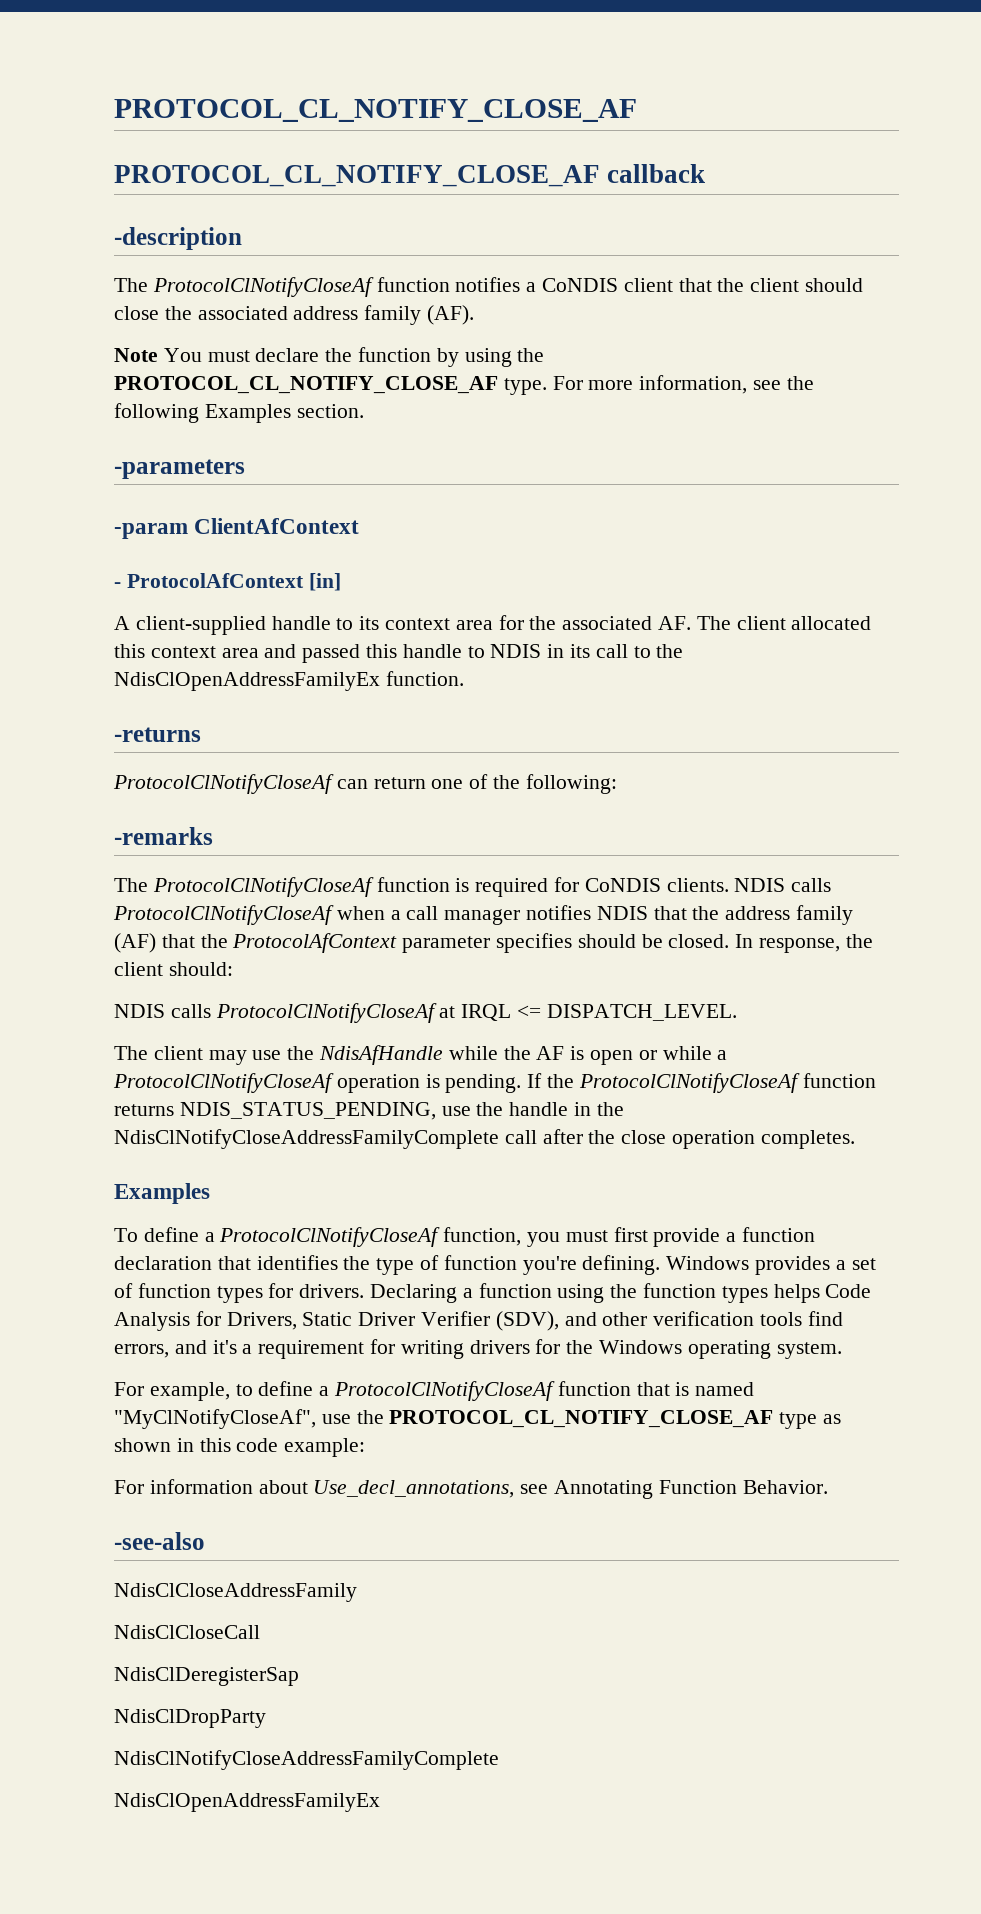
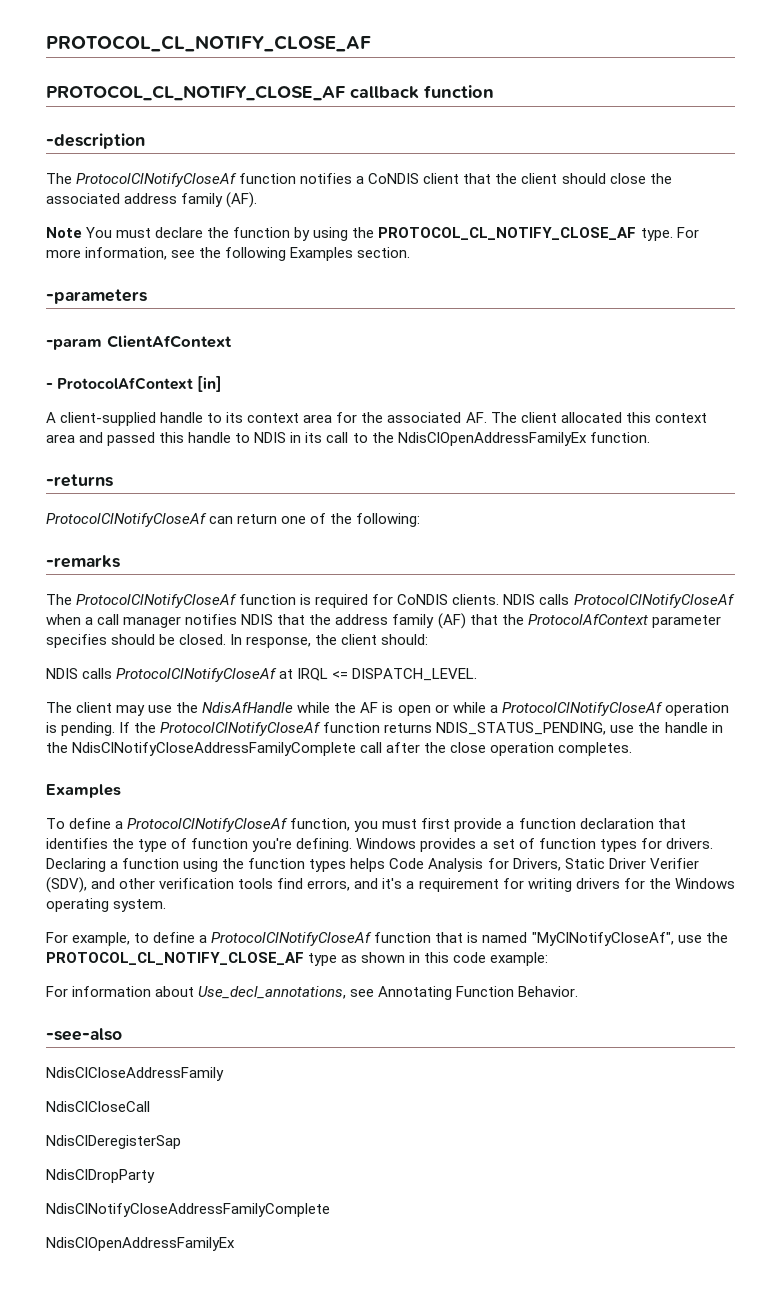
- PROTOCOL_CL_NOTIFY_CLOSE_AF callback
+ PROTOCOL_CL_NOTIFY_CLOSE_AF callback function

